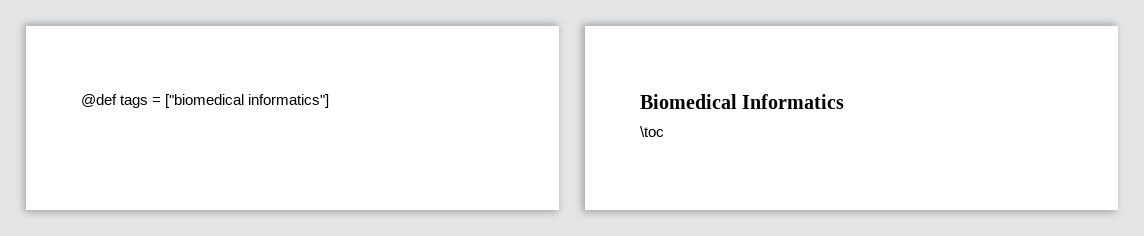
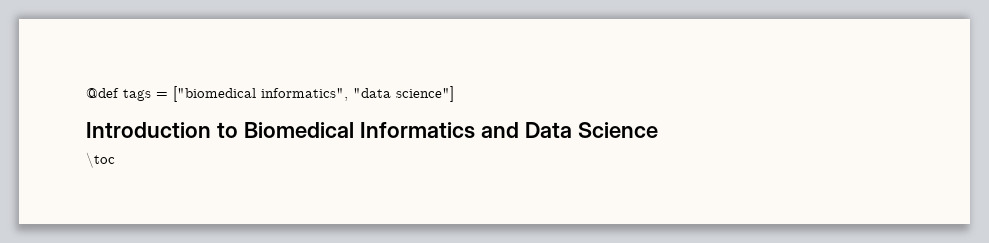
- @def tags = ["biomedical informatics"]
- Biomedical Informatics
+ @def tags = ["biomedical informatics", "data science"]
+ Introduction to Biomedical Informatics and Data Science

